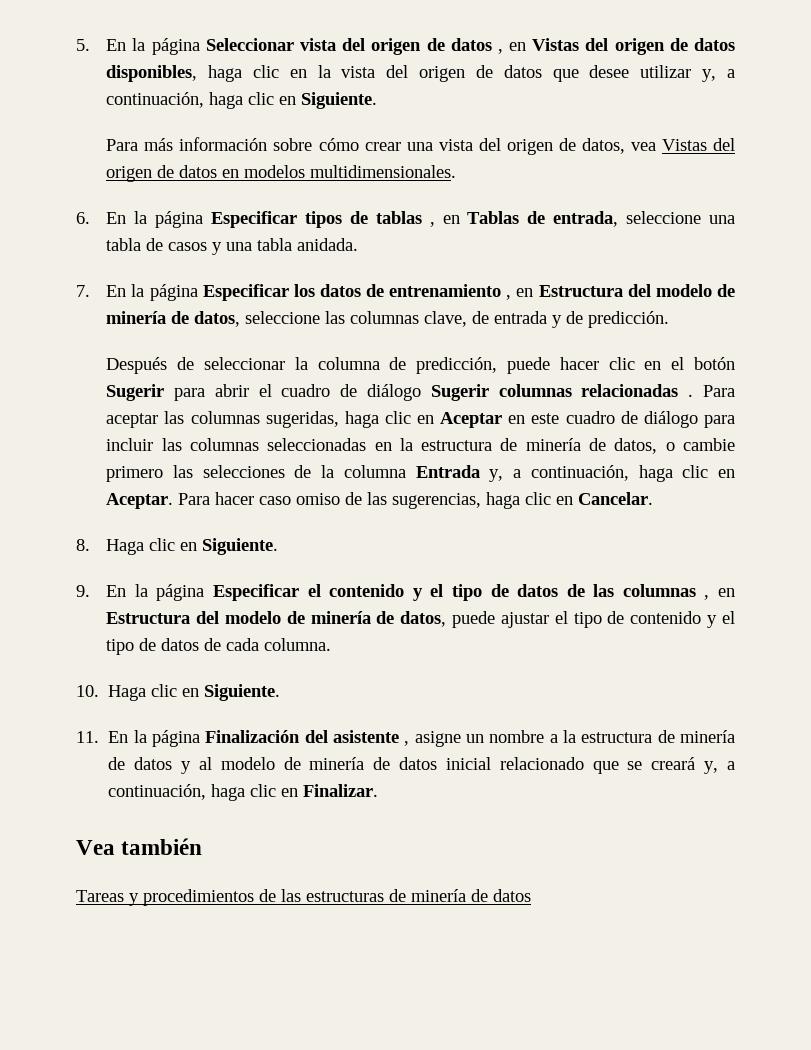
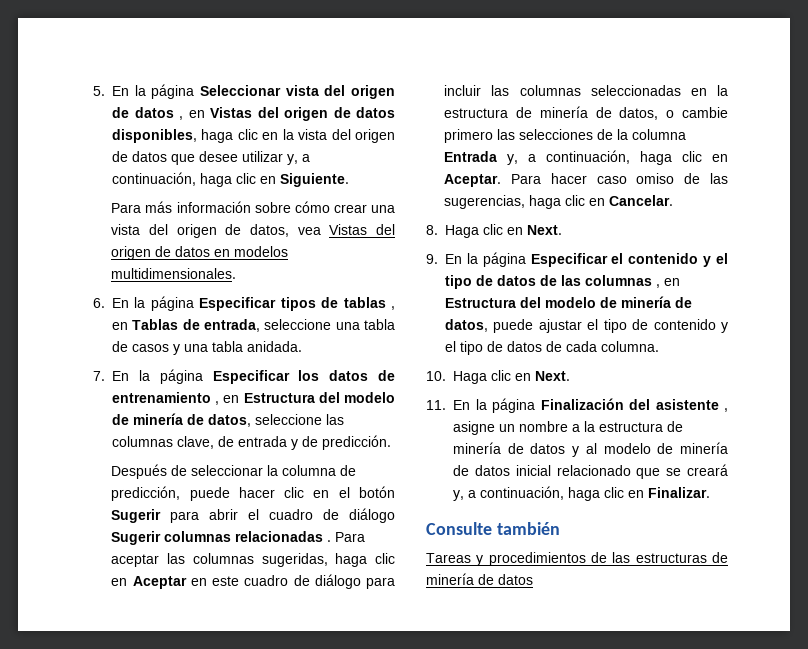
- 8. Haga clic en Siguiente.
+ 8. Haga clic en Next.
- 10. Haga clic en Siguiente.
+ 10. Haga clic en Next.
- Vea también
+ Consulte también

